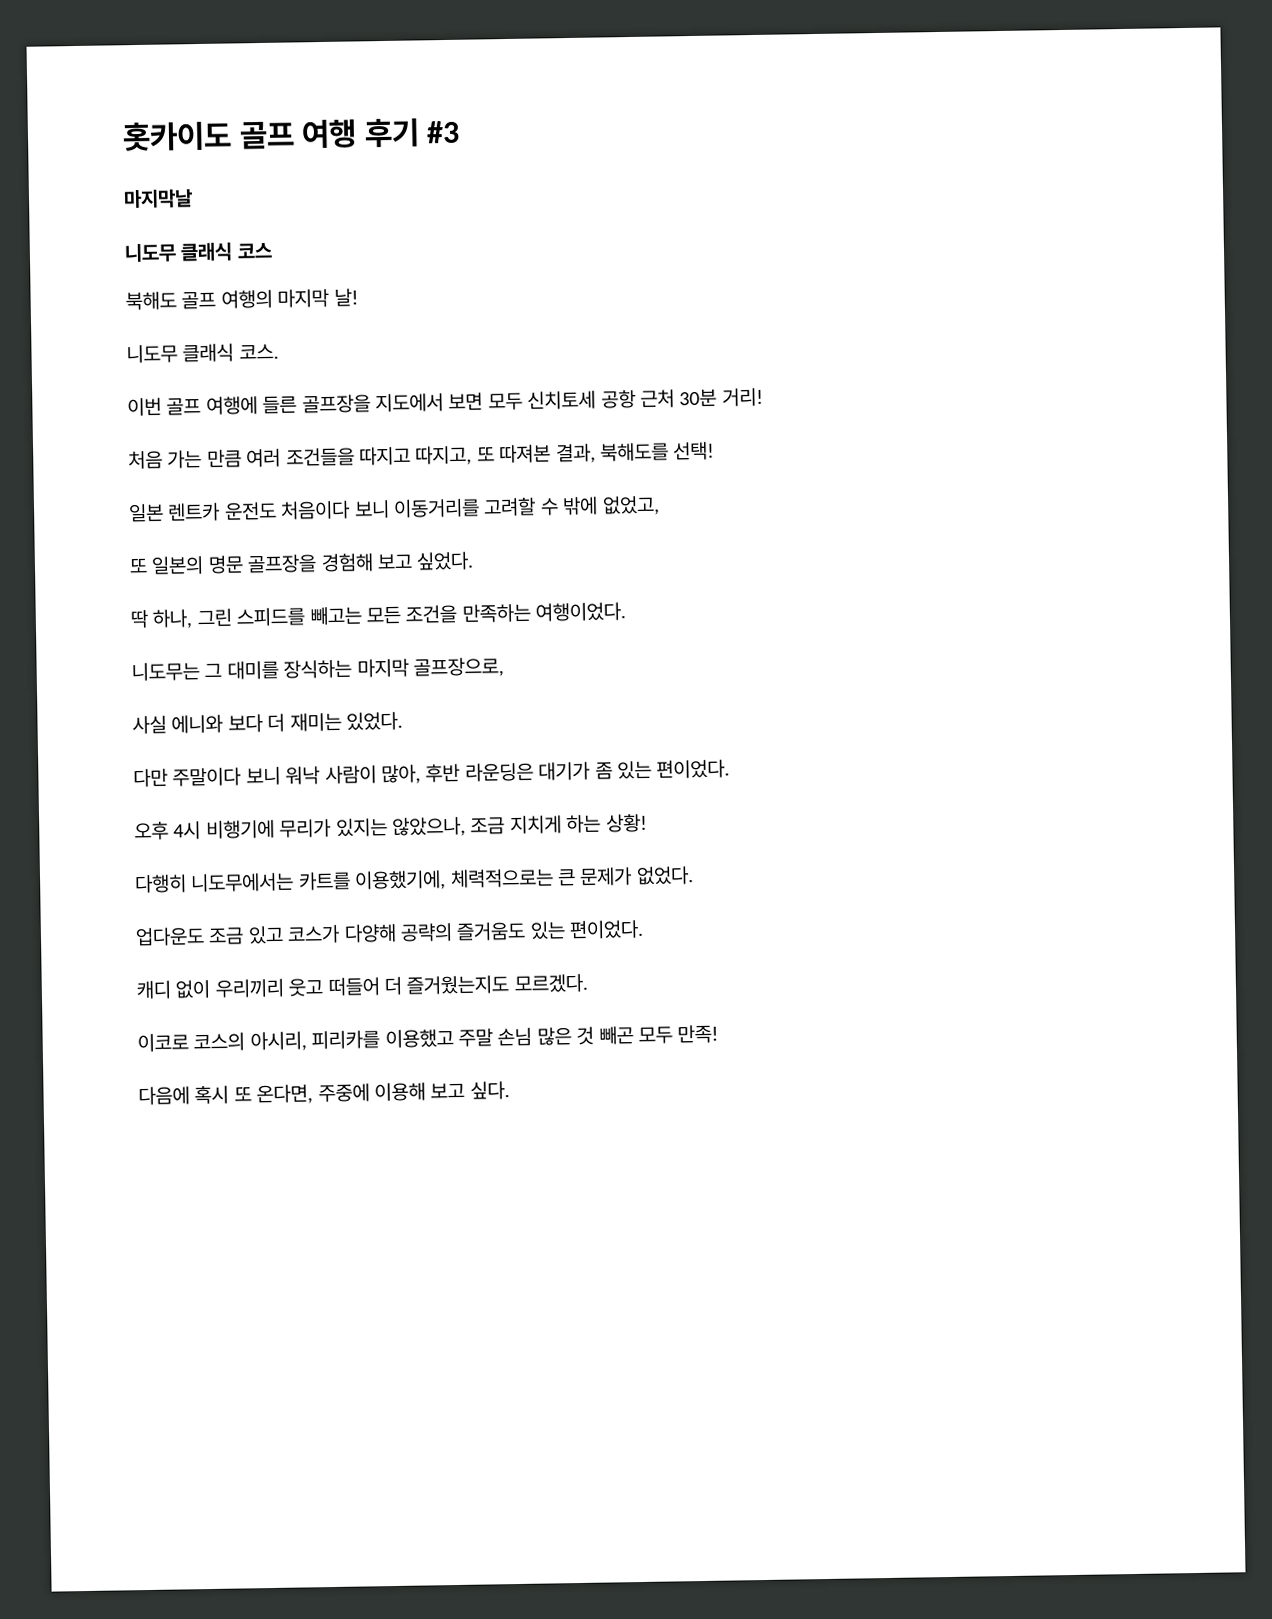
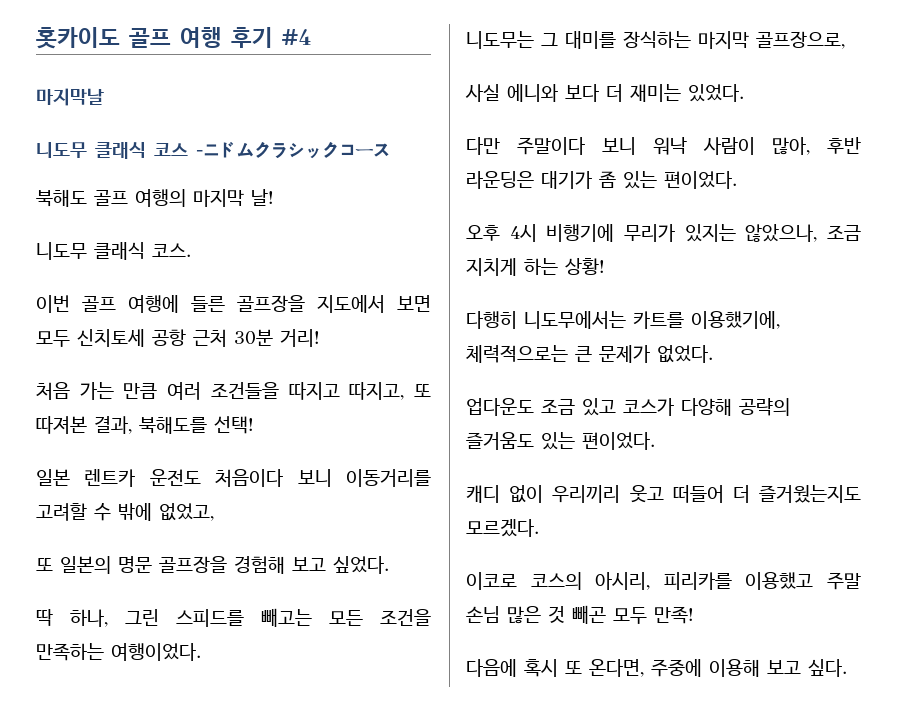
- 홋카이도 골프 여행 후기 #3
+ 홋카이도 골프 여행 후기 #4
- 니도무 클래식 코스
+ 니도무 클래식 코스 -ニドムクラシックコース

